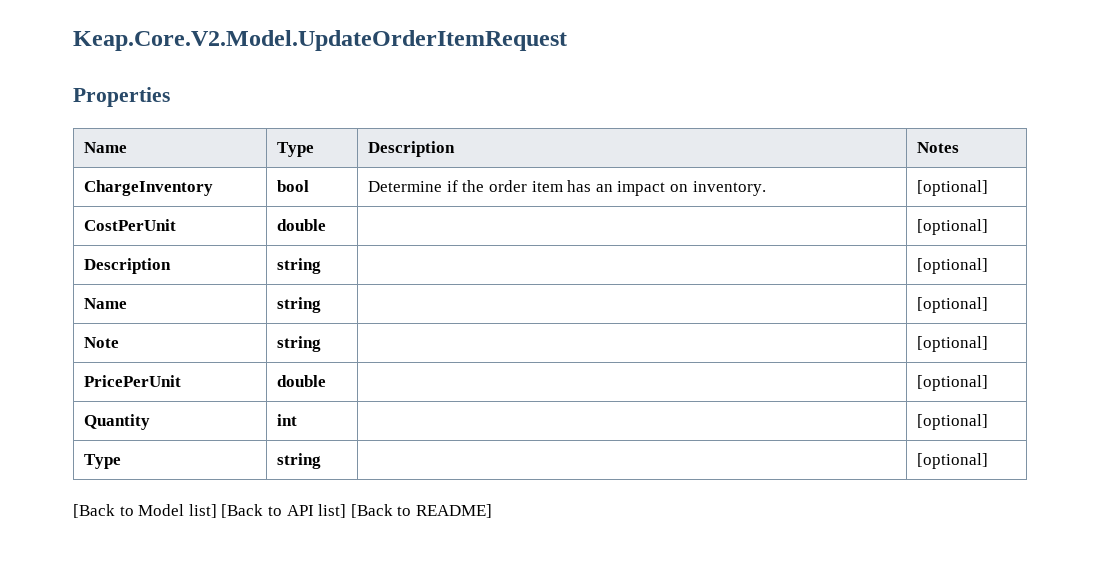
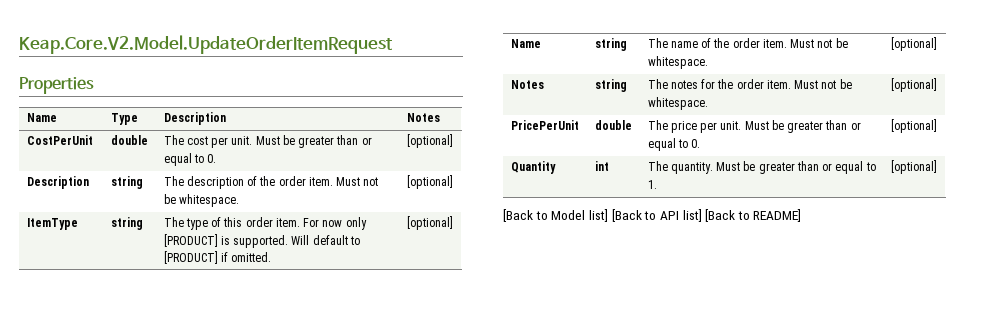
- ChargeInventory | bool | Determine if the order item has an impact on inventory. | [optional]
- CostPerUnit | double | | [optional]
- Description | string | | [optional]
- Name | string | | [optional]
- Note | string | | [optional]
- PricePerUnit | double | | [optional]
- Quantity | int | | [optional]
- Type | string | | [optional]
+ CostPerUnit | double | The cost per unit. Must be greater than or equal to 0. | [optional]
+ Description | string | The description of the order item. Must not be whitespace. | [optional]
+ ItemType | string | The type of this order item. For now only [PRODUCT] is supported. Will default to [PRODUCT] if omitted. | [optional]
+ Name | string | The name of the order item. Must not be whitespace. | [optional]
+ Notes | string | The notes for the order item. Must not be whitespace. | [optional]
+ PricePerUnit | double | The price per unit. Must be greater than or equal to 0. | [optional]
+ Quantity | int | The quantity. Must be greater than or equal to 1. | [optional]

